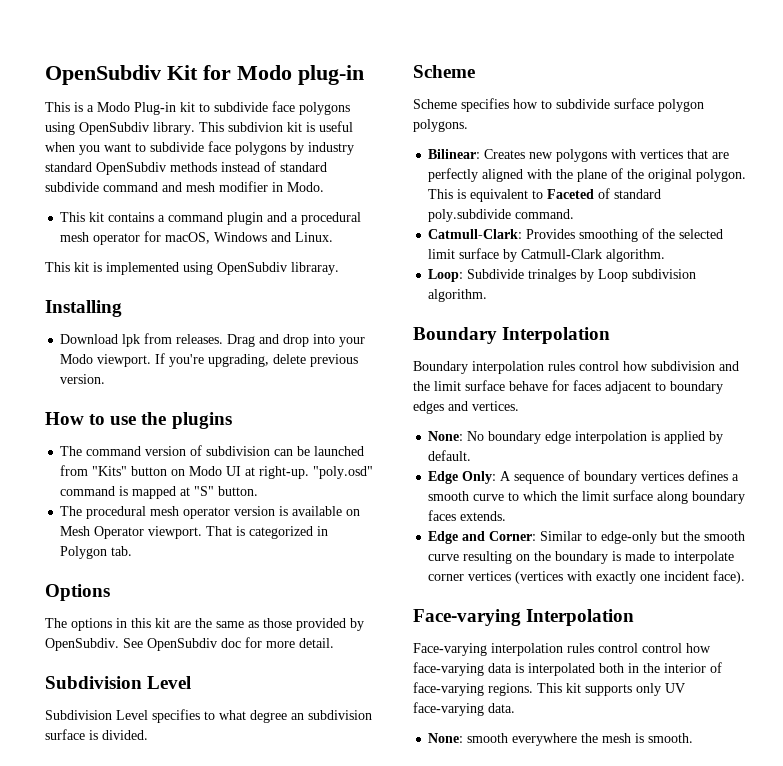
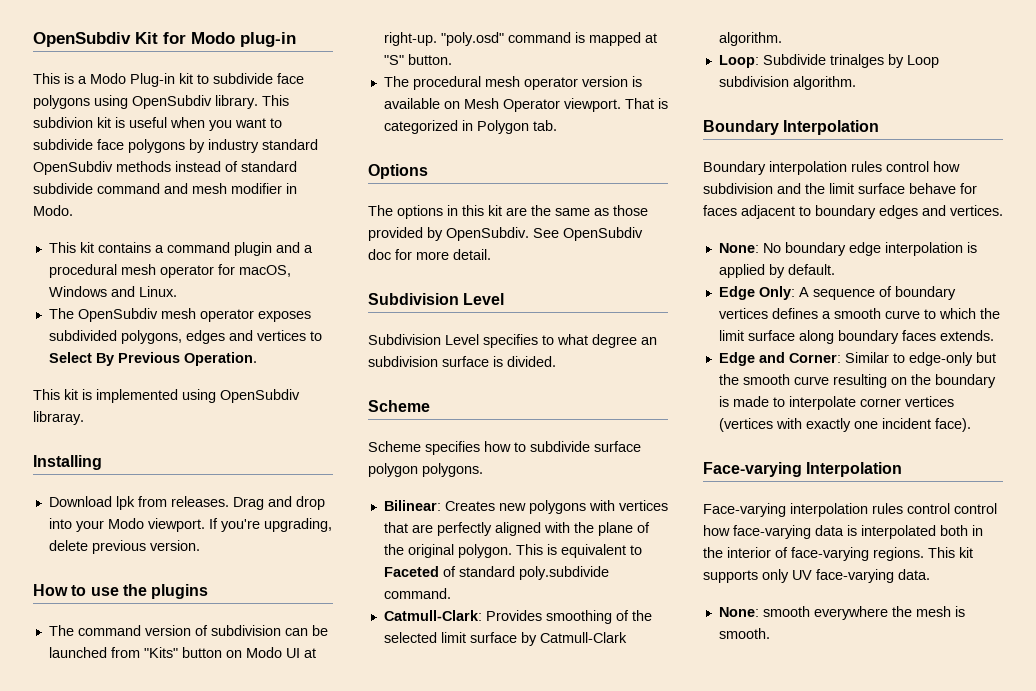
+ The OpenSubdiv mesh operator exposes subdivided polygons, edges and vertices to Select By Previous Operation.

